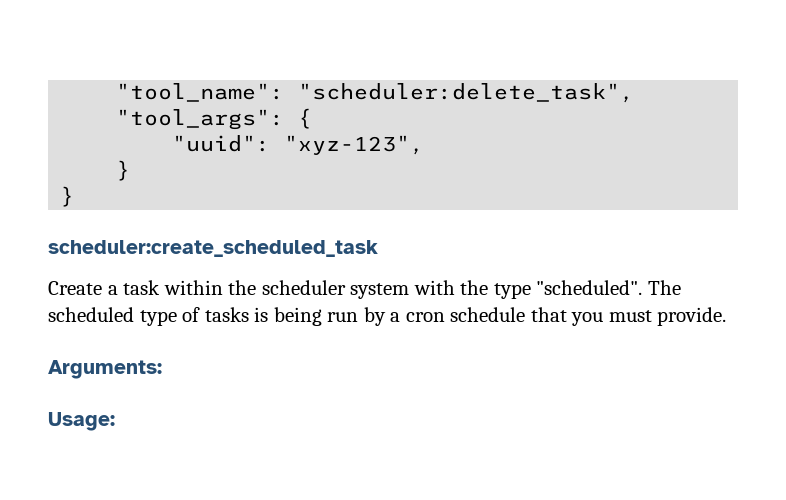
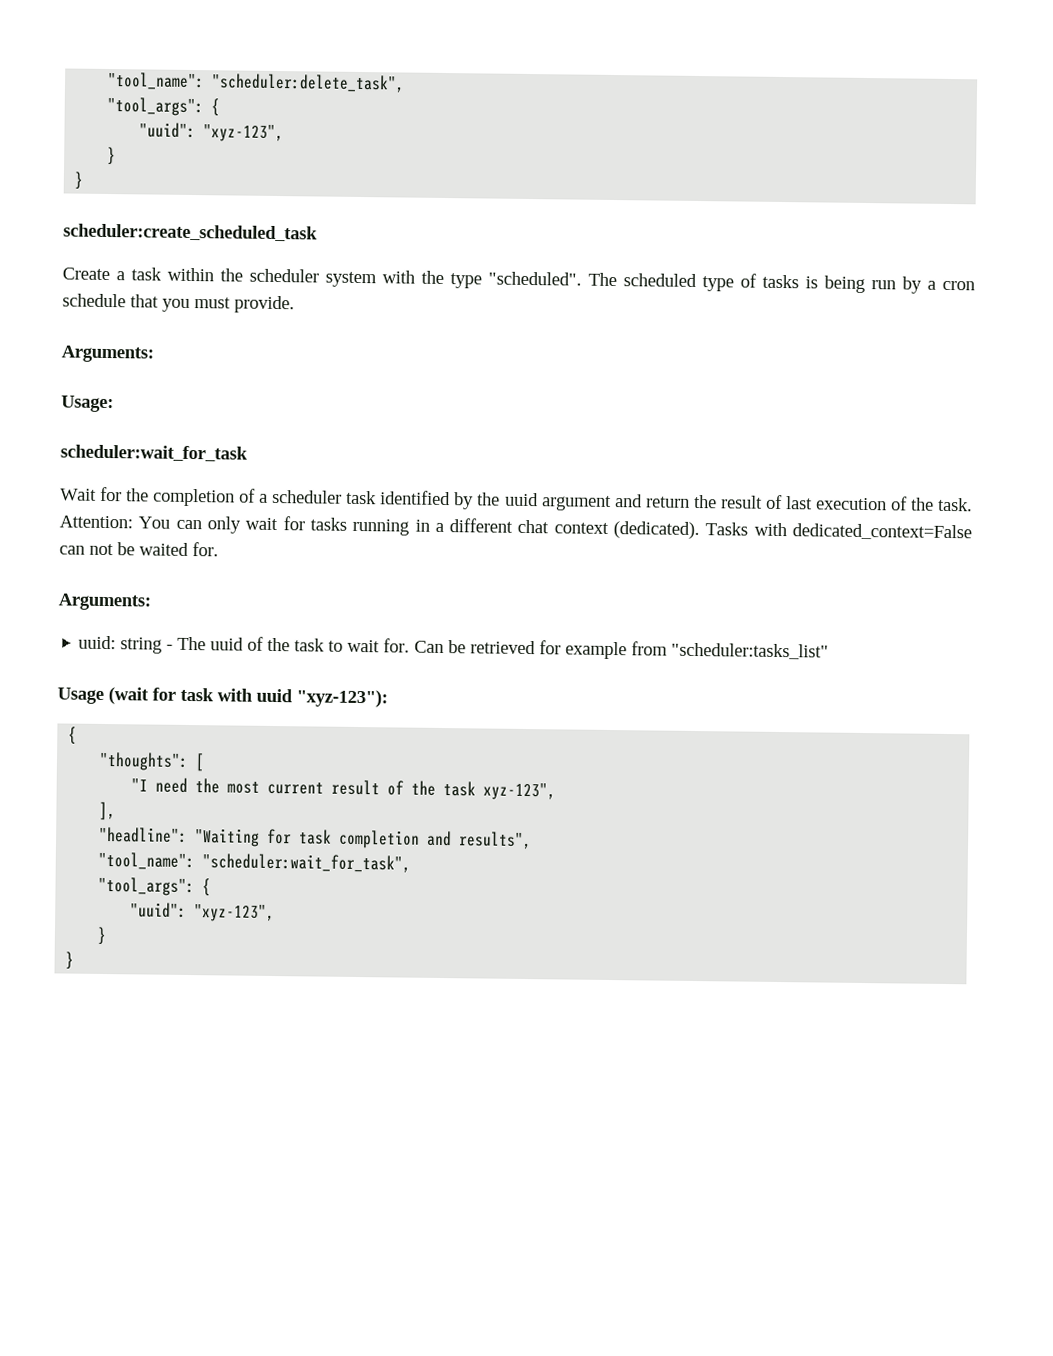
+ scheduler:wait_for_task
+ Wait for the completion of a scheduler task identified by the uuid argument and return the result of last execution of the task. Attention: You can only wait for tasks running in a different chat context (dedicated). Tasks with dedicated_context=False can not be waited for.
+ Arguments:
+ uuid: string - The uuid of the task to wait for. Can be retrieved for example from "scheduler:tasks_list"
+ Usage (wait for task with uuid "xyz-123"):
+ {
+ "thoughts": [
+ "I need the most current result of the task xyz-123",
+ ],
+ "headline": "Waiting for task completion and results",
+ "tool_name": "scheduler:wait_for_task",
+ "tool_args": {
+ "uuid": "xyz-123",
+ }
+ }

